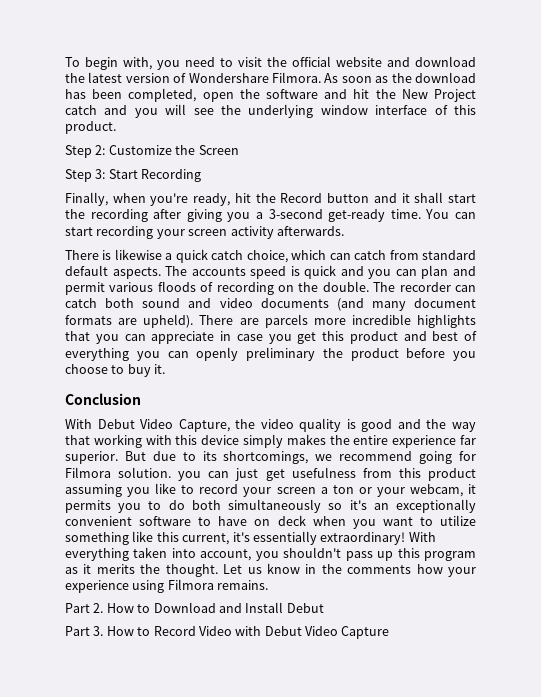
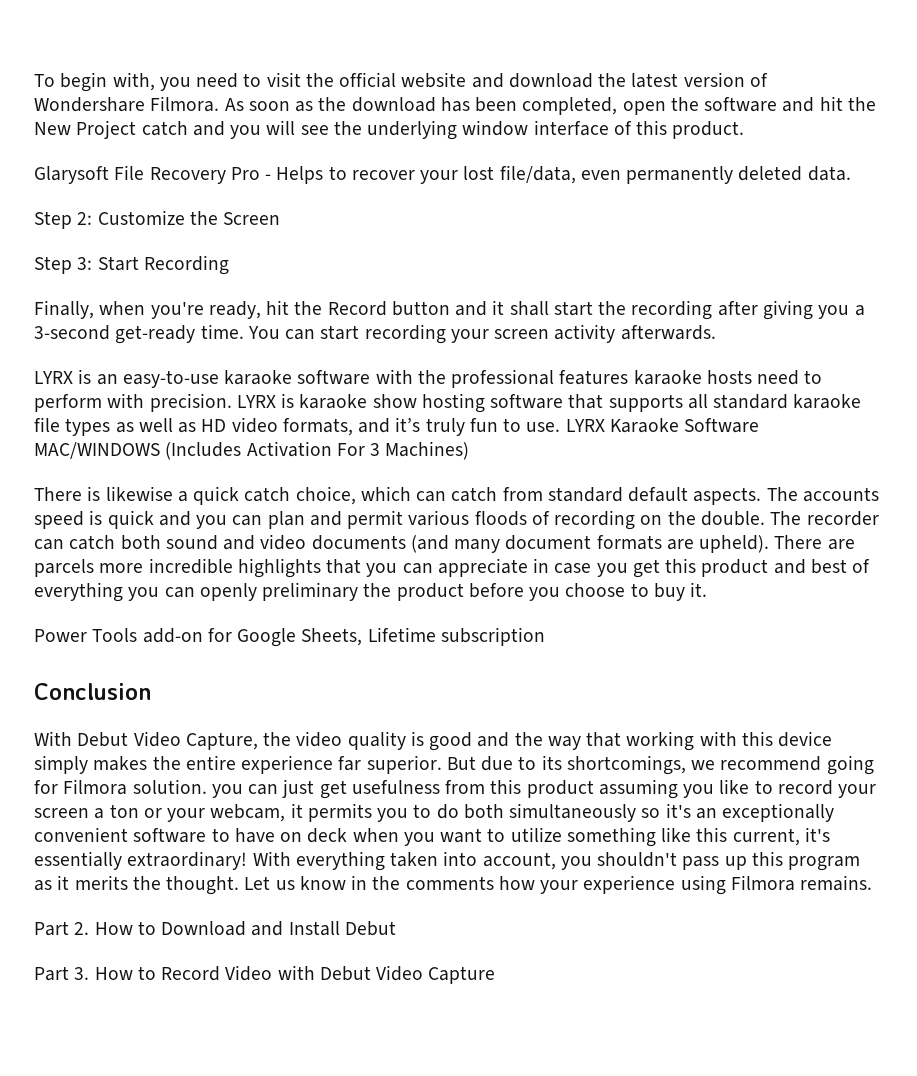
+ Glarysoft File Recovery Pro - Helps to recover your lost file/data, even permanently deleted data.
+ LYRX is an easy-to-use karaoke software with the professional features karaoke hosts need to perform with precision. LYRX is karaoke show hosting software that supports all standard karaoke file types as well as HD video formats, and it’s truly fun to use. LYRX Karaoke Software MAC/WINDOWS (Includes Activation For 3 Machines)
+ Power Tools add-on for Google Sheets, Lifetime subscription

